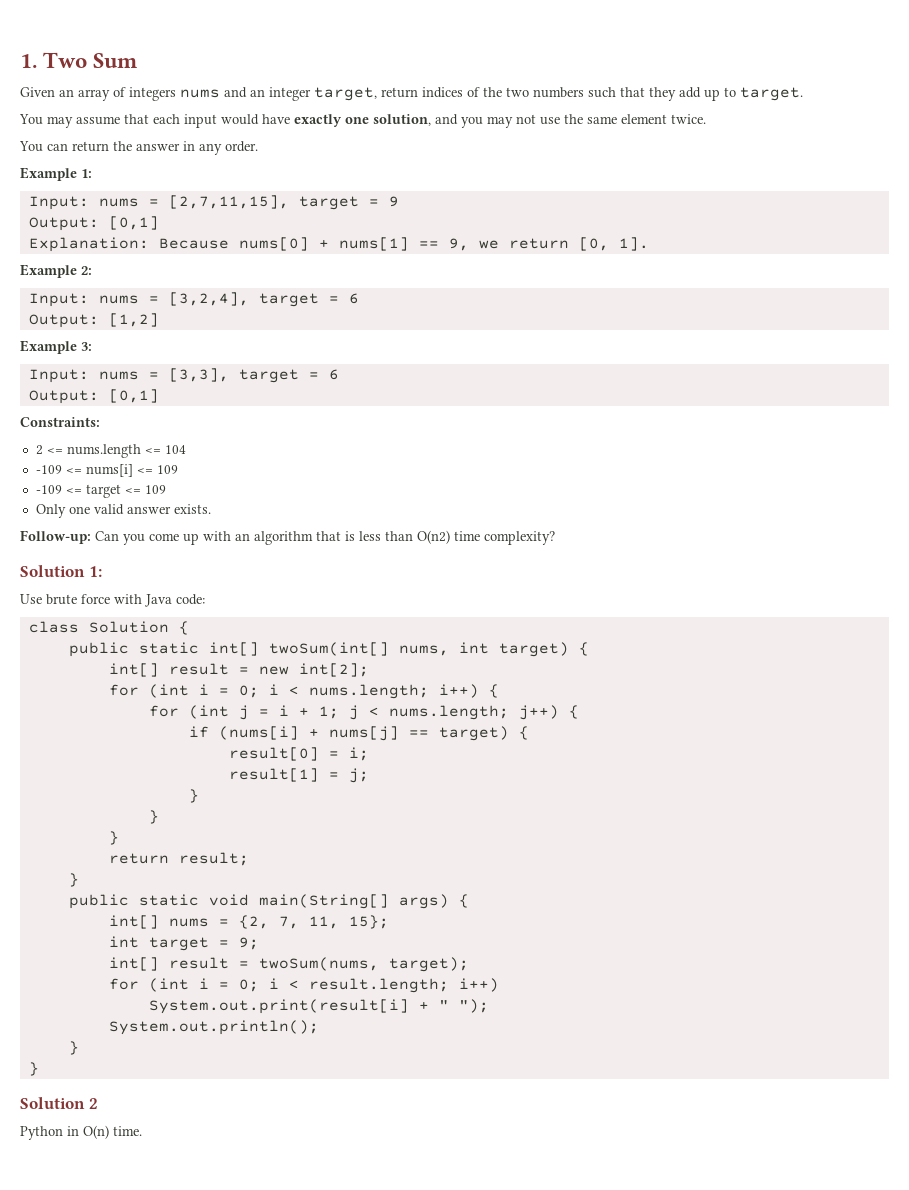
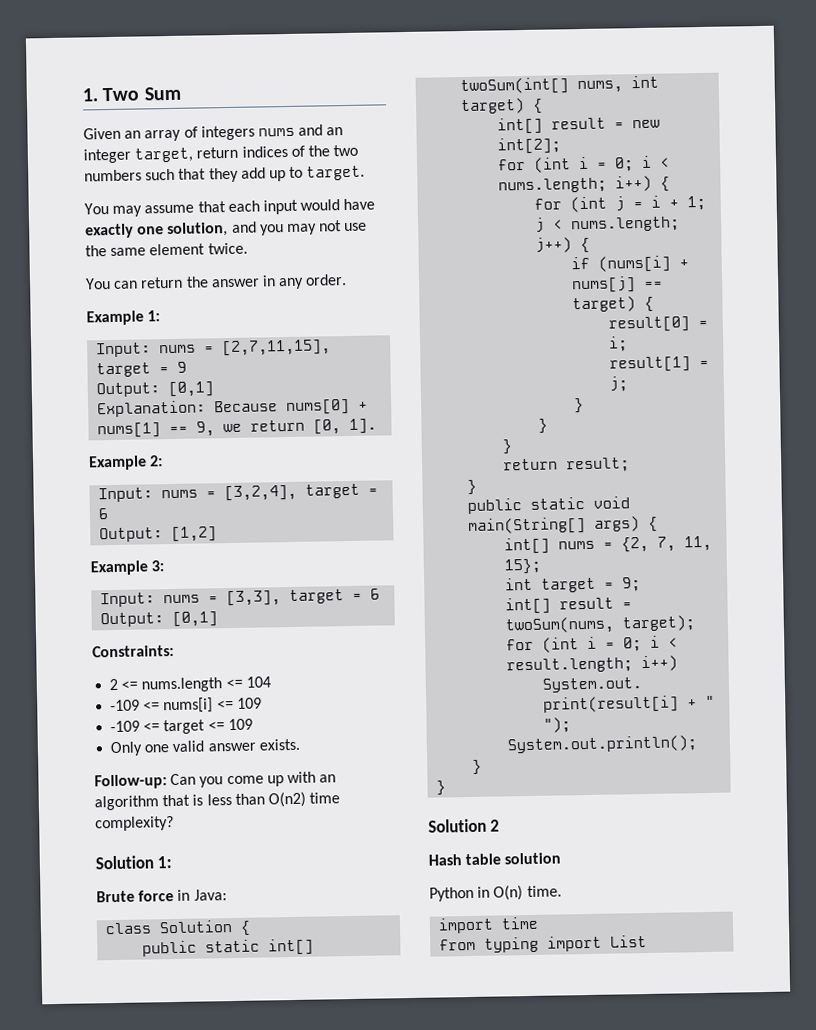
- Use brute force with Java code:
+ Brute force in Java:
+ Hash table solution
+ import time
+ from typing import List

